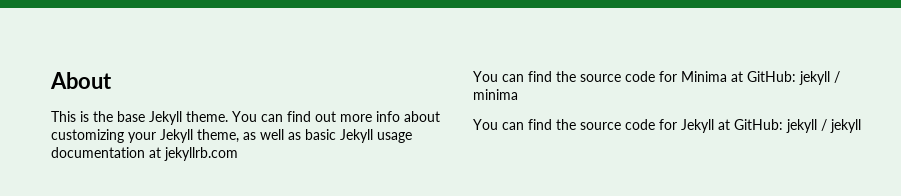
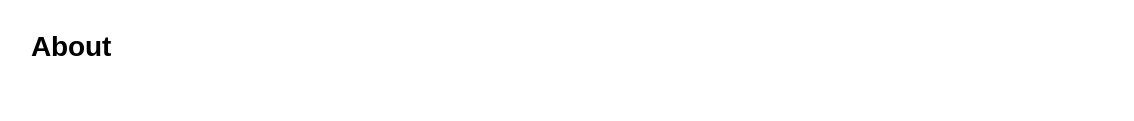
- This is the base Jekyll theme. You can find out more info about customizing your Jekyll theme, as well as basic Jekyll usage documentation at jekyllrb.com
- You can find the source code for Minima at GitHub: jekyll / minima
- You can find the source code for Jekyll at GitHub: jekyll / jekyll

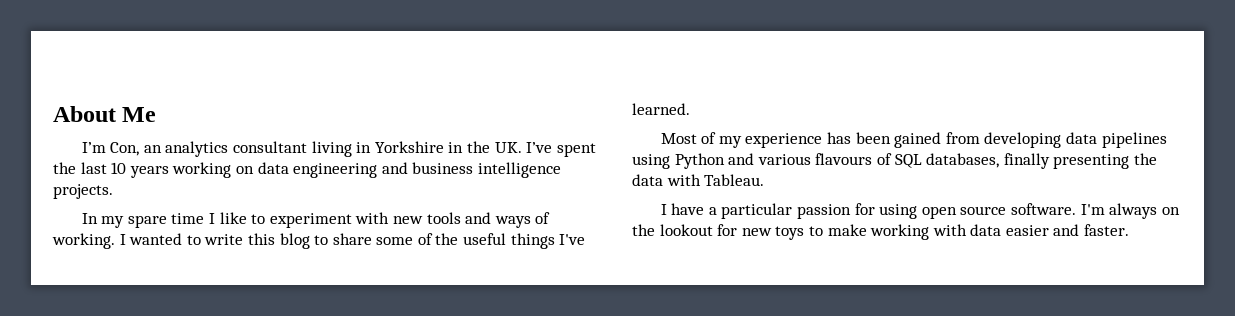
- About
+ About Me
+ I’m Con, an analytics consultant living in Yorkshire in the UK. I’ve spent the last 10 years working on data engineering and business intelligence projects.
+ In my spare time I like to experiment with new tools and ways of working. I wanted to write this blog to share some of the useful things I've learned.
+ Most of my experience has been gained from developing data pipelines using Python and various flavours of SQL databases, finally presenting the data with Tableau.
+ I have a particular passion for using open source software. I'm always on the lookout for new toys to make working with data easier and faster.

